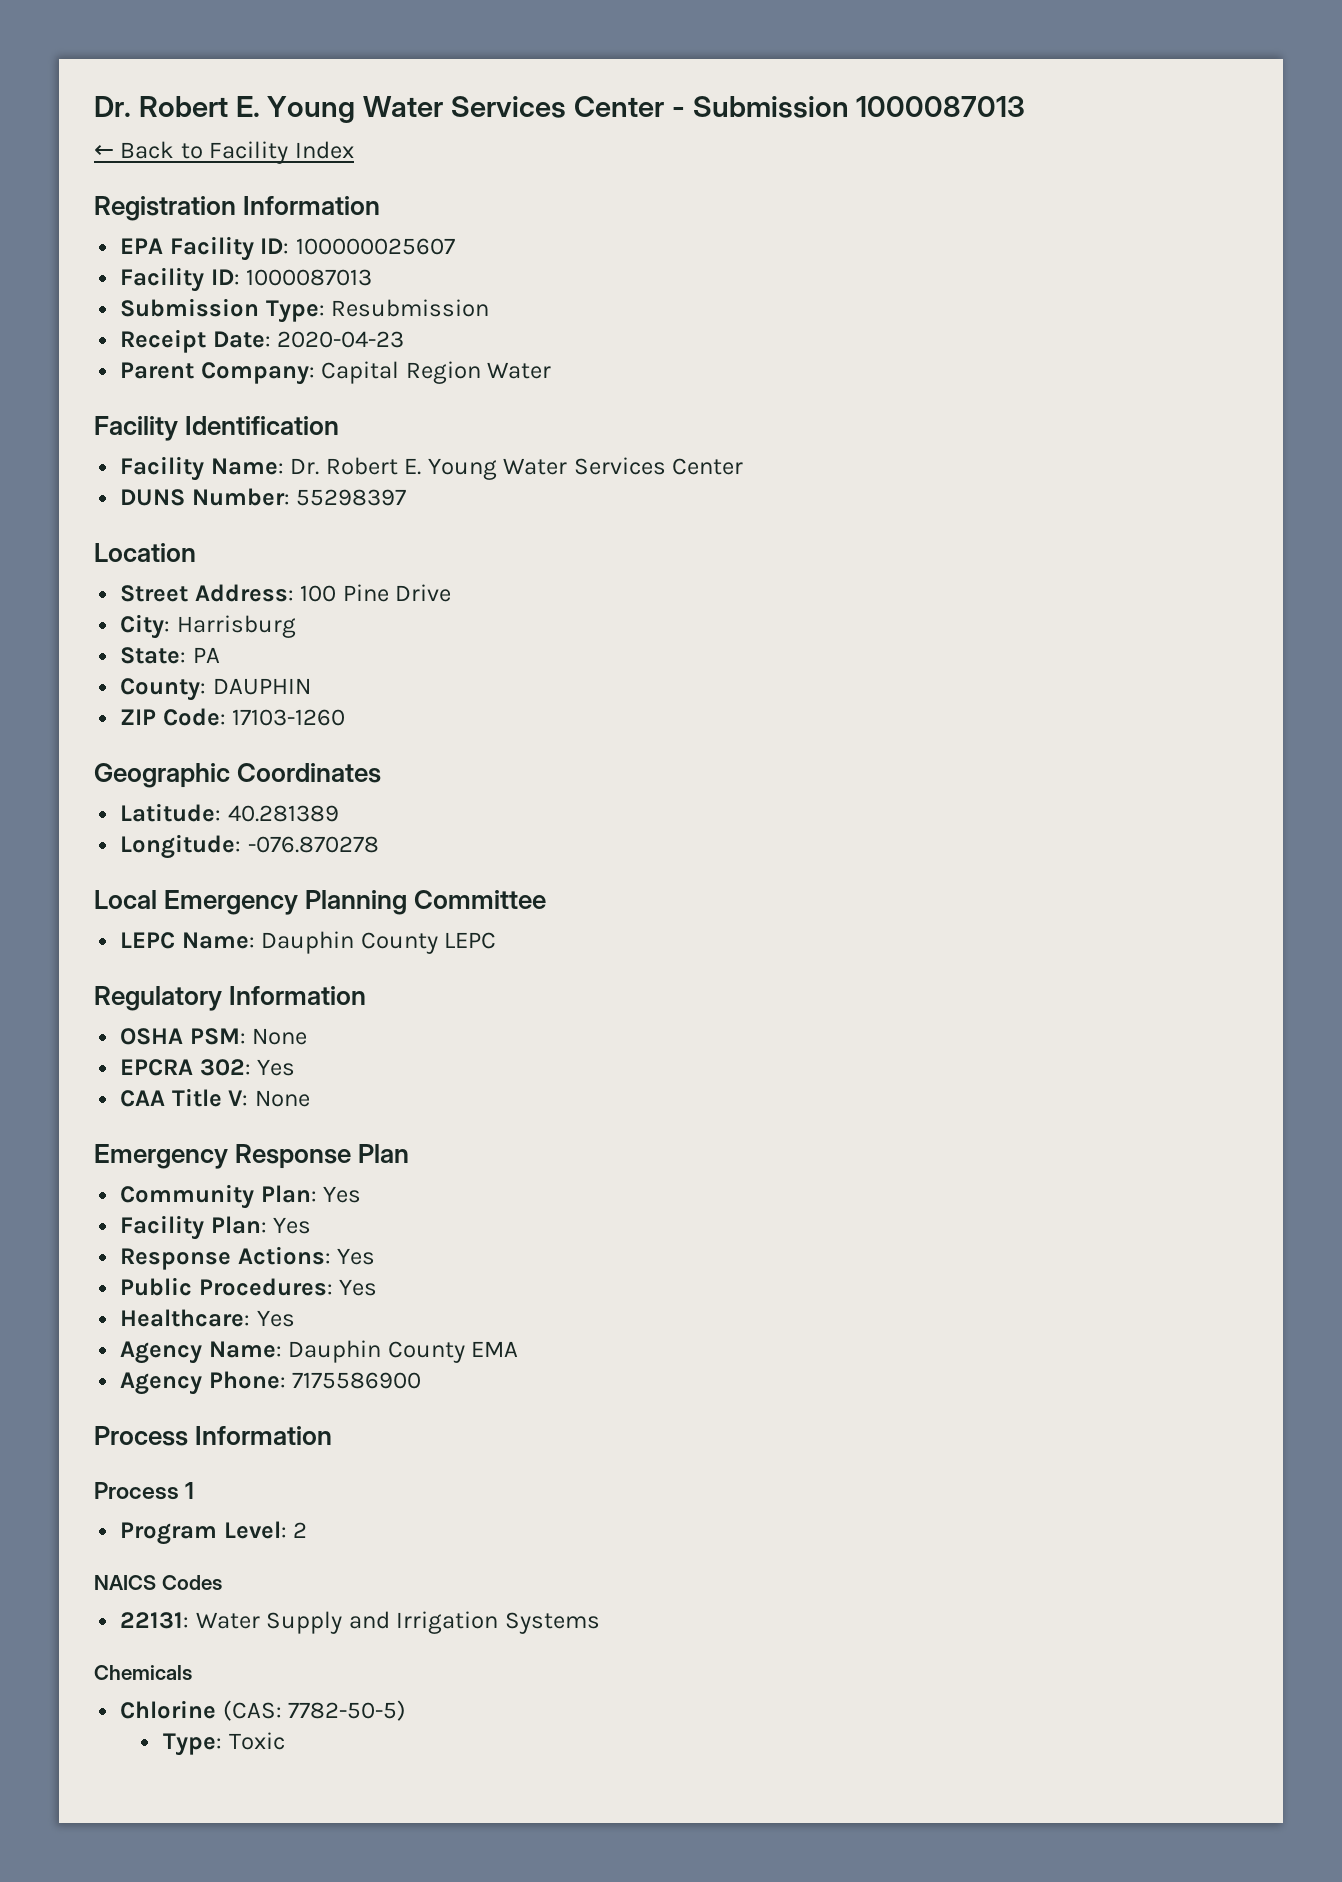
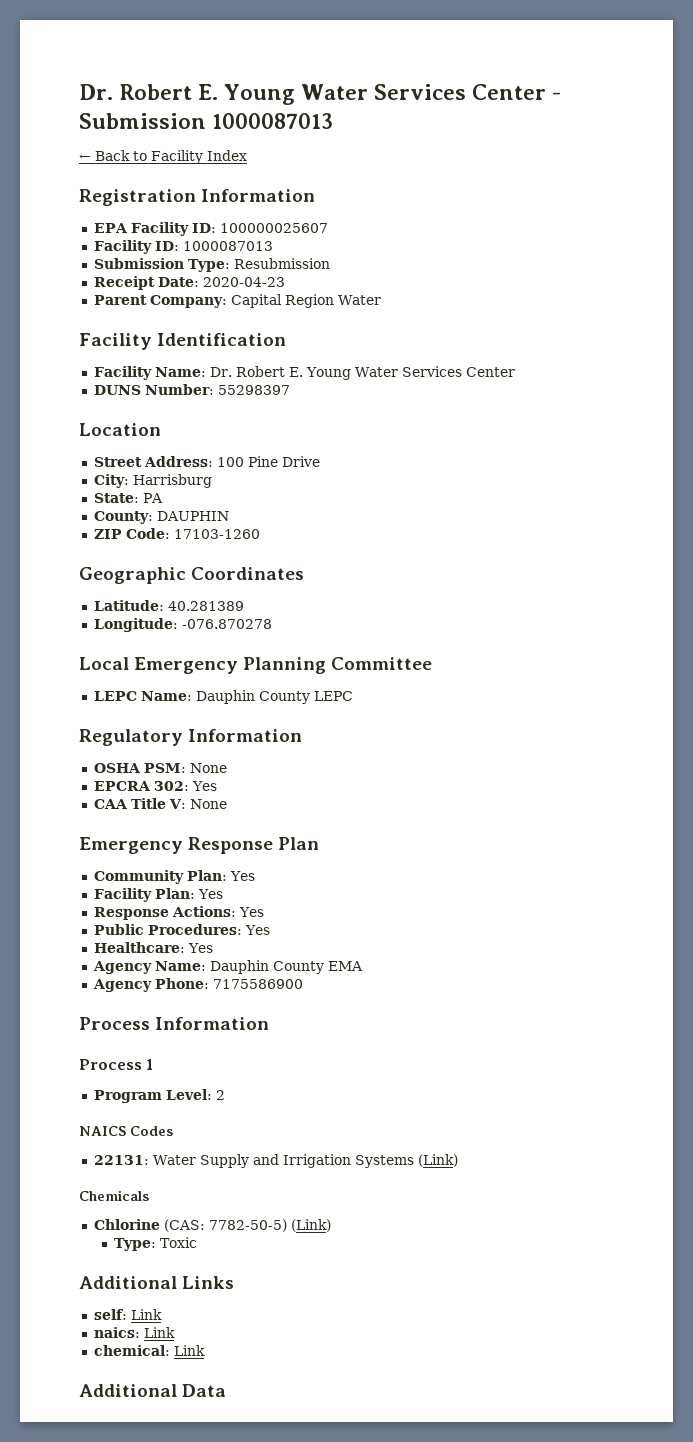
- 22131: Water Supply and Irrigation Systems
+ 22131: Water Supply and Irrigation Systems (Link)
- Chlorine (CAS: 7782-50-5)
+ Chlorine (CAS: 7782-50-5) (Link)
+ Additional Links
+ self: Link
+ naics: Link
+ chemical: Link
+ Additional Data

